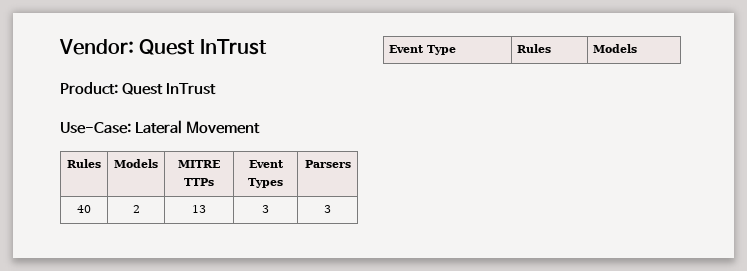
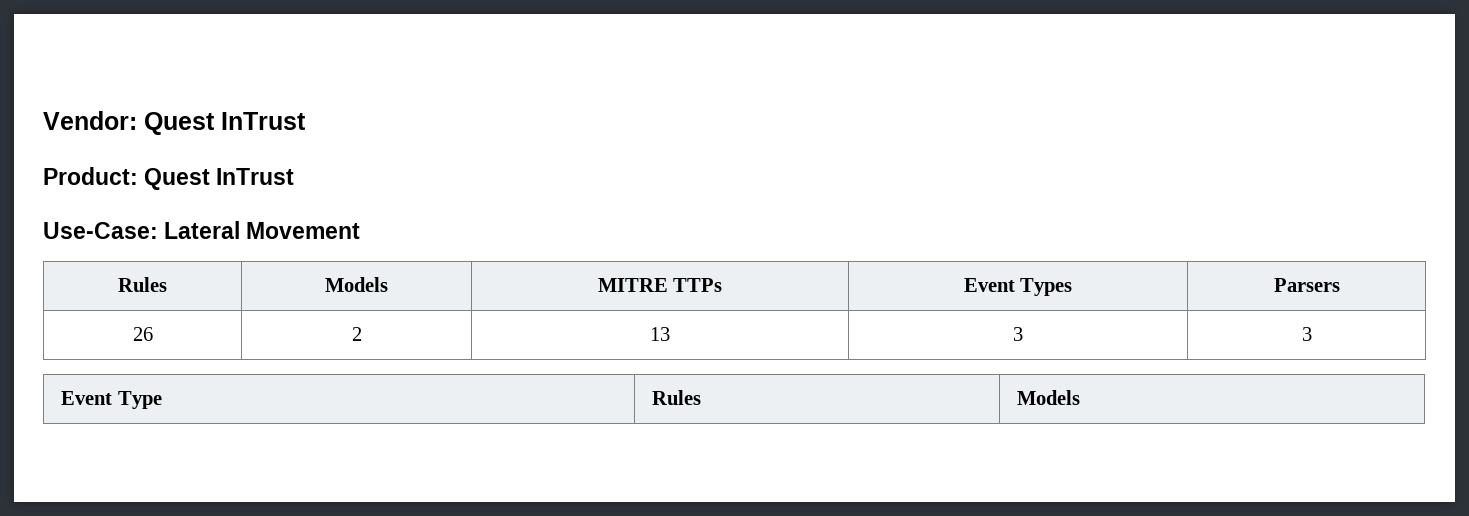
- 40 | 2 | 13 | 3 | 3
+ 26 | 2 | 13 | 3 | 3

